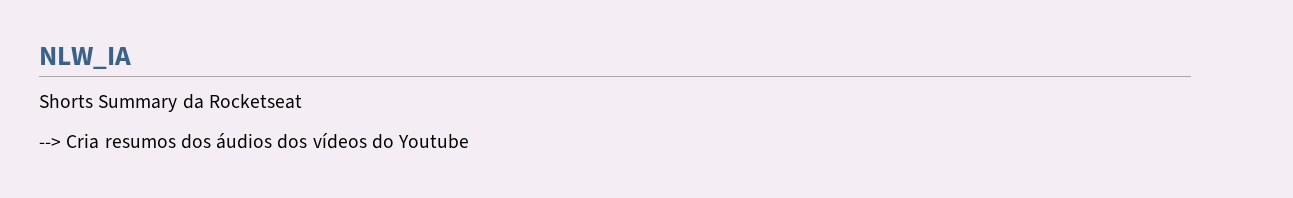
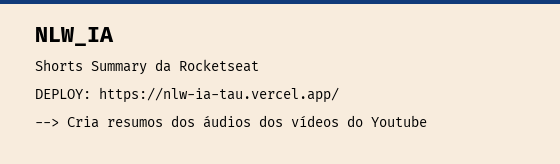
+ DEPLOY: https://nlw-ia-tau.vercel.app/

